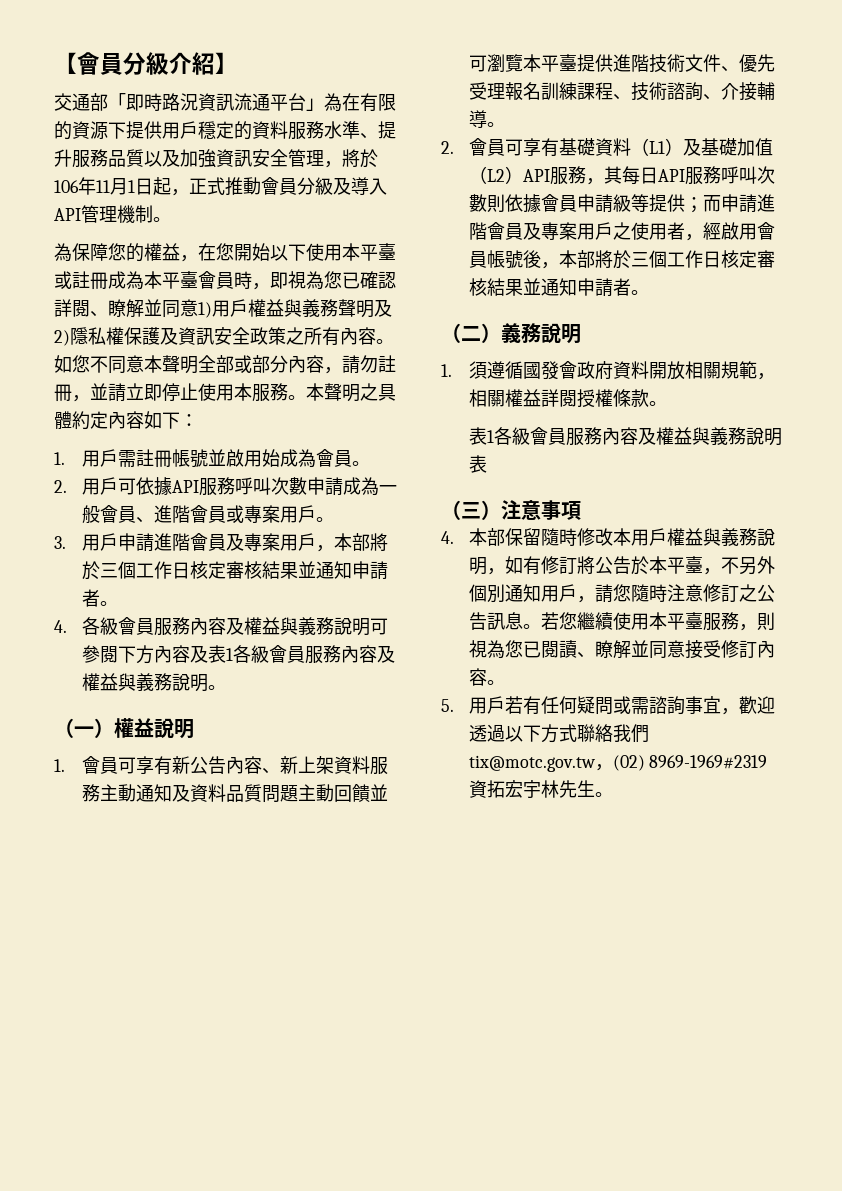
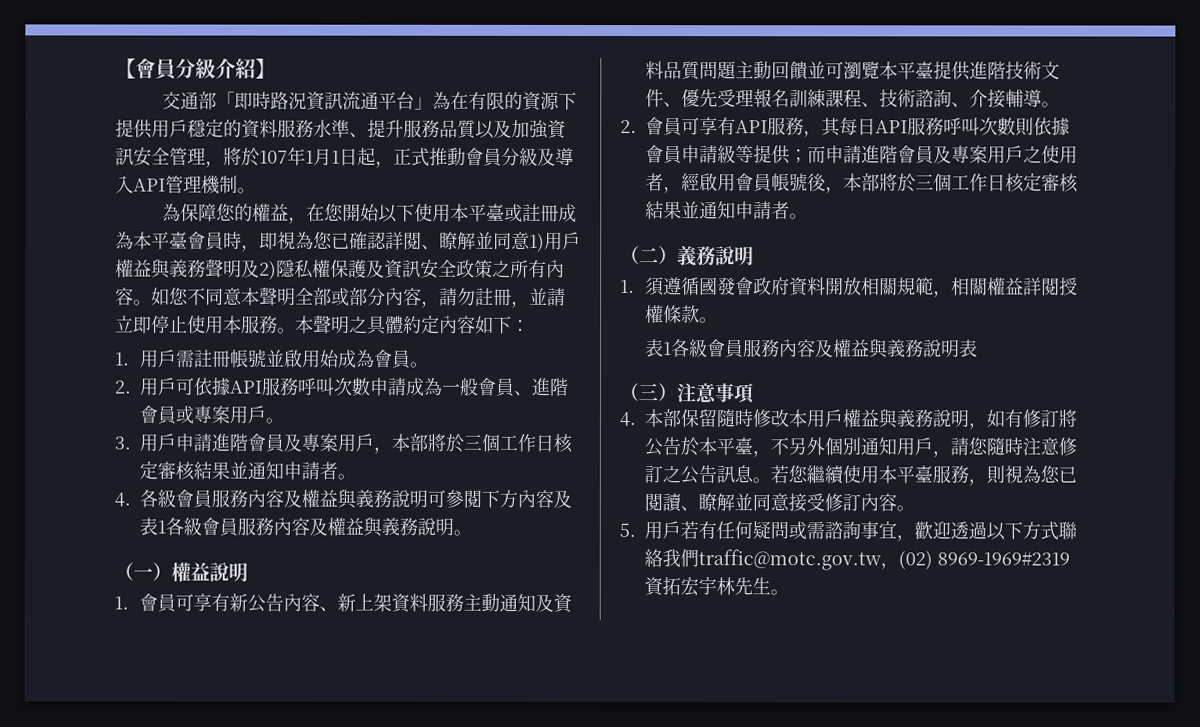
- 交通部「即時路況資訊流通平台」為在有限的資源下提供用戶穩定的資料服務水準、提升服務品質以及加強資訊安全管理，將於106年11月1日起，正式推動會員分級及導入API管理機制。
+ 交通部「即時路況資訊流通平台」為在有限的資源下提供用戶穩定的資料服務水準、提升服務品質以及加強資訊安全管理，將於107年1月1日起，正式推動會員分級及導入API管理機制。
- 2.會員可享有基礎資料（L1）及基礎加值（L2）API服務，其每日API服務呼叫次數則依據會員申請級等提供；而申請進階會員及專案用戶之使用者，經啟用會員帳號後，本部將於三個工作日核定審核結果並通知申請者。
+ 2.會員可享有API服務，其每日API服務呼叫次數則依據會員申請級等提供；而申請進階會員及專案用戶之使用者，經啟用會員帳號後，本部將於三個工作日核定審核結果並通知申請者。
- 5.用戶若有任何疑問或需諮詢事宜，歡迎透過以下方式聯絡我們tix@motc.gov.tw，(02) 8969-1969#2319資拓宏宇林先生。
+ 5.用戶若有任何疑問或需諮詢事宜，歡迎透過以下方式聯絡我們traffic@motc.gov.tw，(02) 8969-1969#2319資拓宏宇林先生。

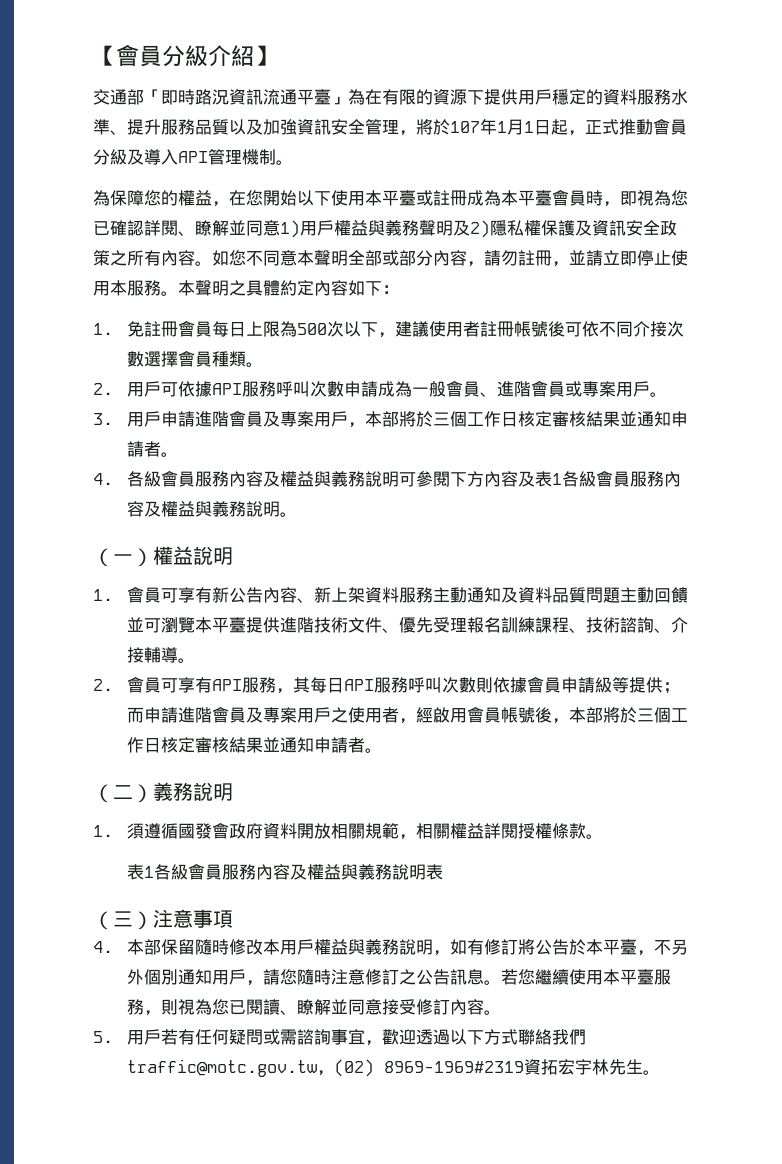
- 交通部「即時路況資訊流通平台」為在有限的資源下提供用戶穩定的資料服務水準、提升服務品質以及加強資訊安全管理，將於107年1月1日起，正式推動會員分級及導入API管理機制。
+ 交通部「即時路況資訊流通平臺」為在有限的資源下提供用戶穩定的資料服務水準、提升服務品質以及加強資訊安全管理，將於107年1月1日起，正式推動會員分級及導入API管理機制。
- 1.用戶需註冊帳號並啟用始成為會員。
+ 1.免註冊會員每日上限為500次以下，建議使用者註冊帳號後可依不同介接次數選擇會員種類。

